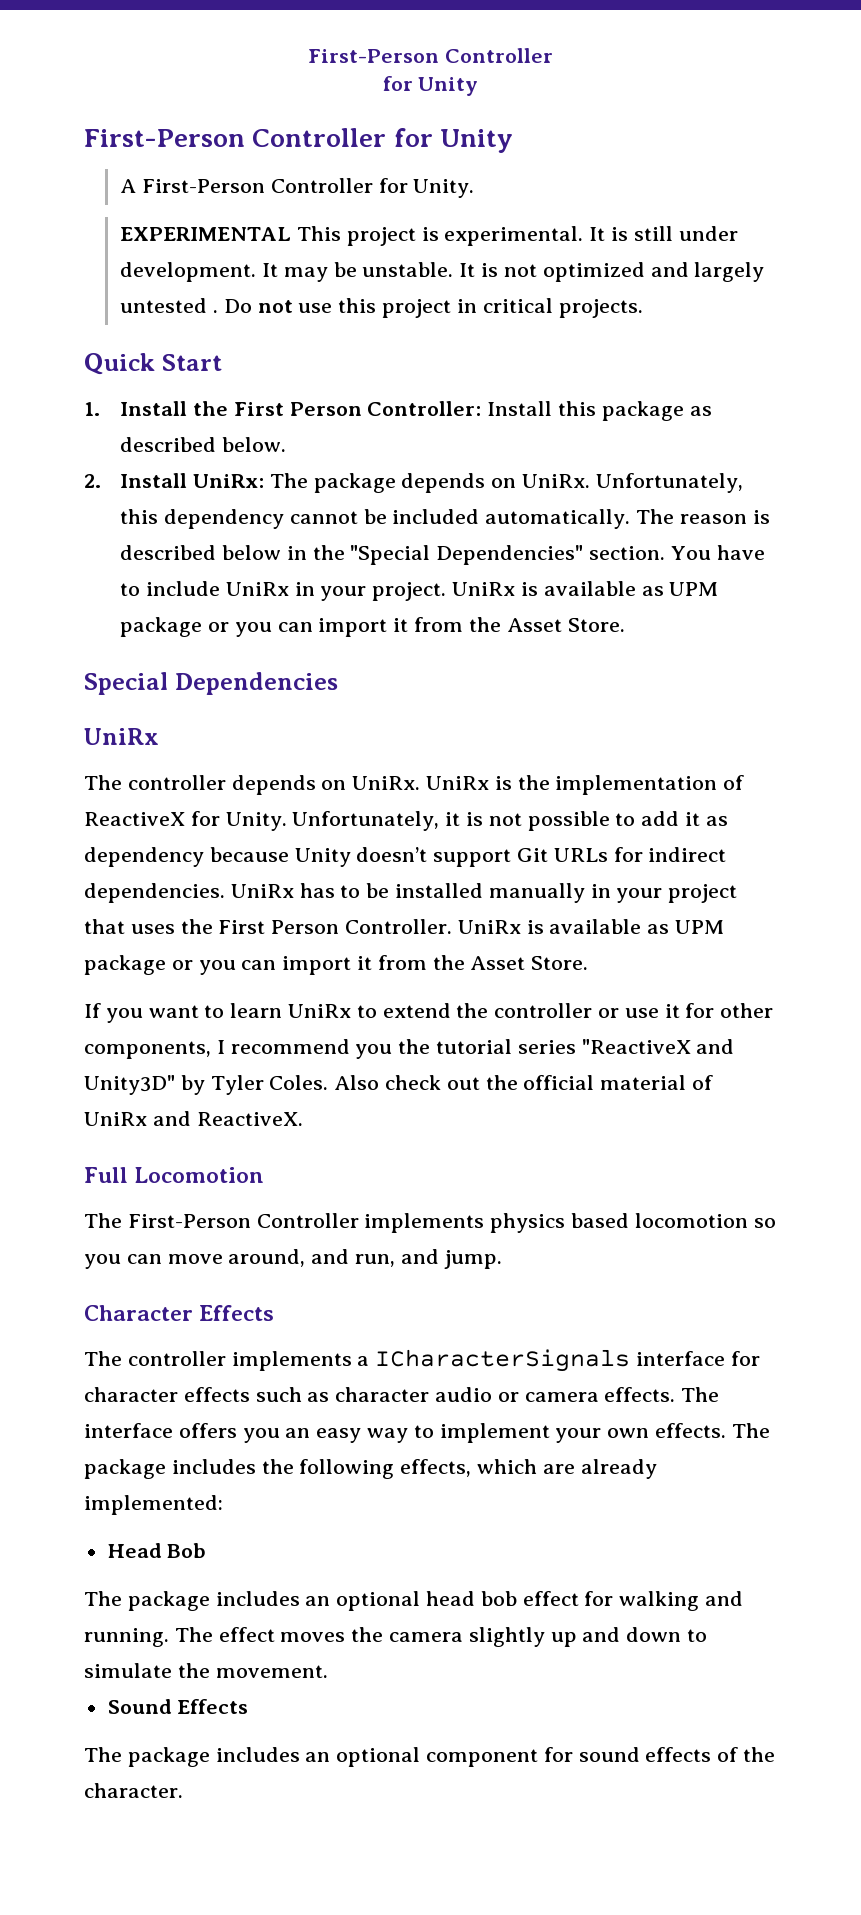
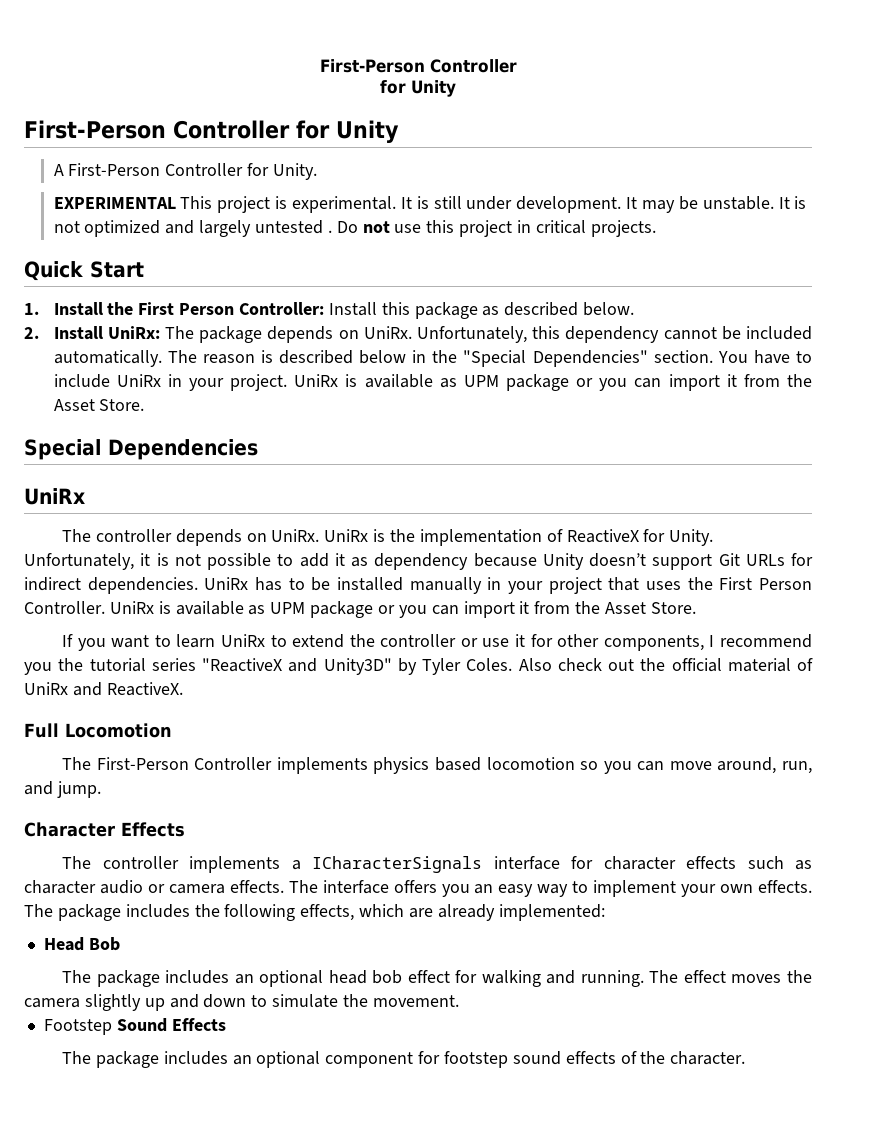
- The First-Person Controller implements physics based locomotion so you can move around, and run, and jump.
+ The First-Person Controller implements physics based locomotion so you can move around, run, and jump.
- Sound Effects
+ Footstep Sound Effects
- The package includes an optional component for sound effects of the character.
+ The package includes an optional component for footstep sound effects of the character.

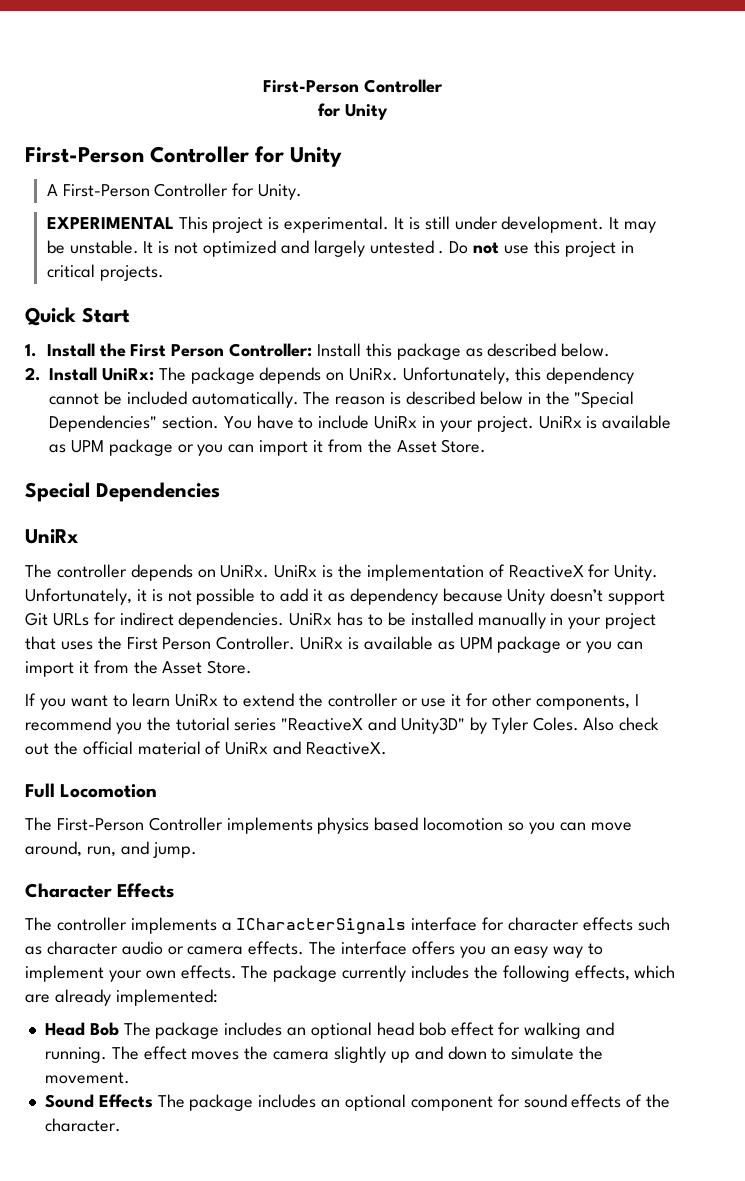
- The package includes the following effects, which are already implemented:
+ The package currently includes the following effects, which are already implemented:
- Head Bob
- The package includes an optional head bob effect for walking and running.
+ Head Bob The package includes an optional head bob effect for walking and running.
- Footstep Sound Effects
- The package includes an optional component for footstep sound effects of the character.
+ Sound Effects The package includes an optional component for sound effects of the character.

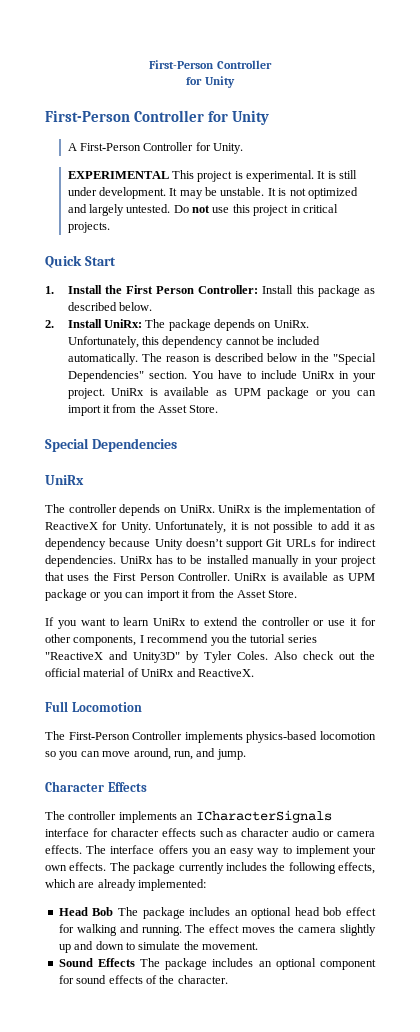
- It is not optimized and largely untested .
+ It is not optimized and largely untested.
- The First-Person Controller implements physics based locomotion so you can move around, run, and jump.
+ The First-Person Controller implements physics-based locomotion so you can move around, run, and jump.
- The controller implements a ICharacterSignals interface for character effects such as character audio or camera effects.
+ The controller implements an ICharacterSignals interface for character effects such as character audio or camera effects.

